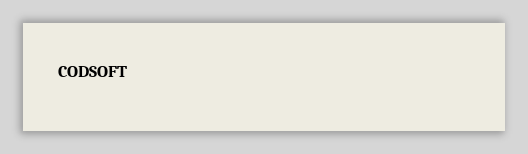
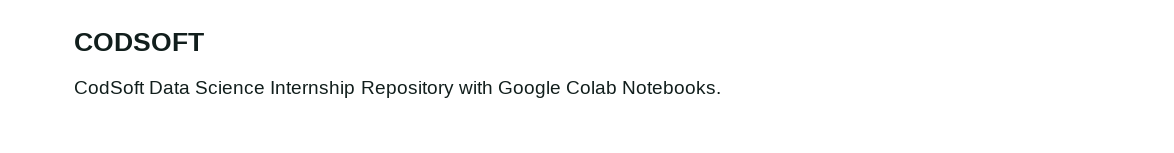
+ CodSoft Data Science Internship Repository with Google Colab Notebooks.

